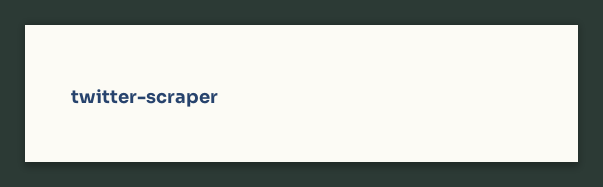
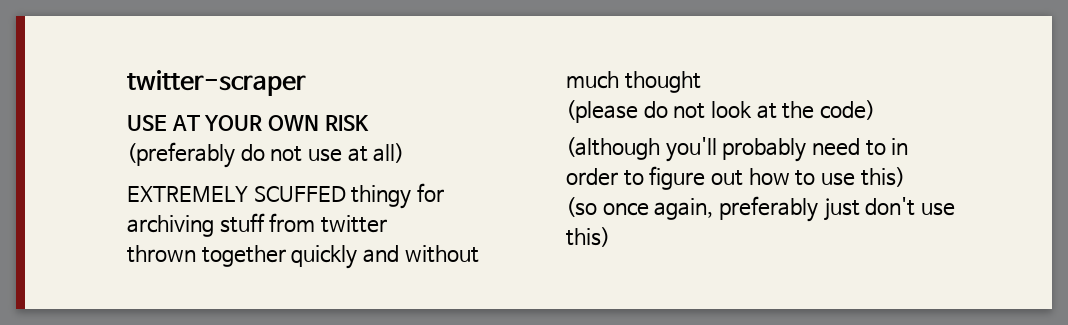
+ USE AT YOUR OWN RISK
+ (preferably do not use at all)
+ EXTREMELY SCUFFED thingy for archiving stuff from twitter
+ thrown together quickly and without much thought
+ (please do not look at the code)
+ (although you'll probably need to in order to figure out how to use this)
+ (so once again, preferably just don't use this)

